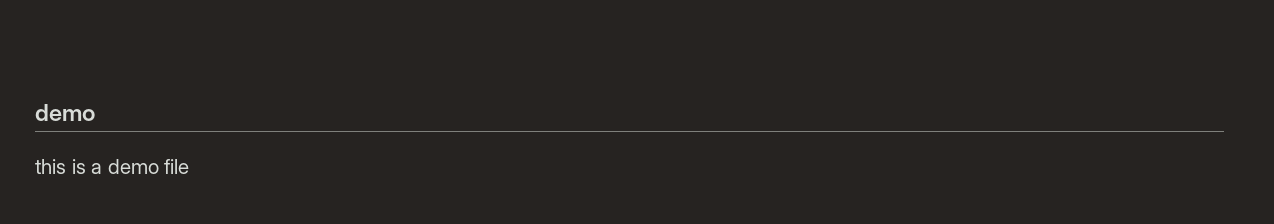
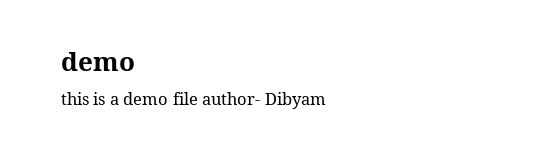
- this is a demo file
+ this is a demo file author- Dibyam

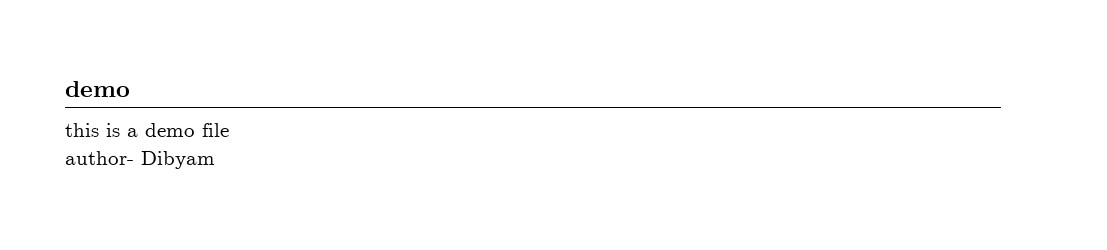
- this is a demo file author- Dibyam
+ this is a demo file
+ author- Dibyam

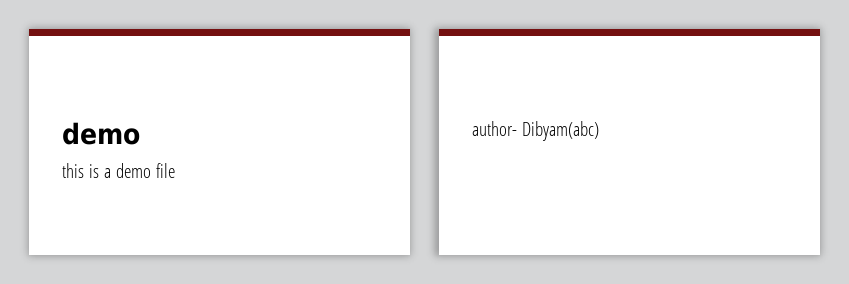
- author- Dibyam
+ author- Dibyam(abc)

